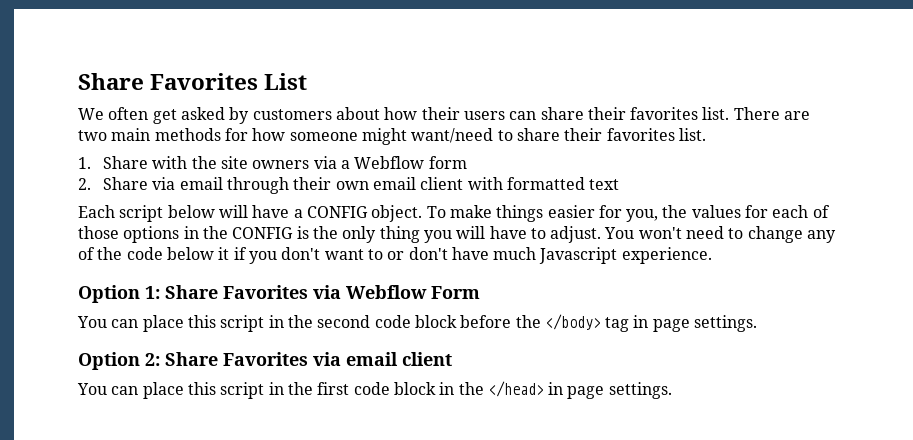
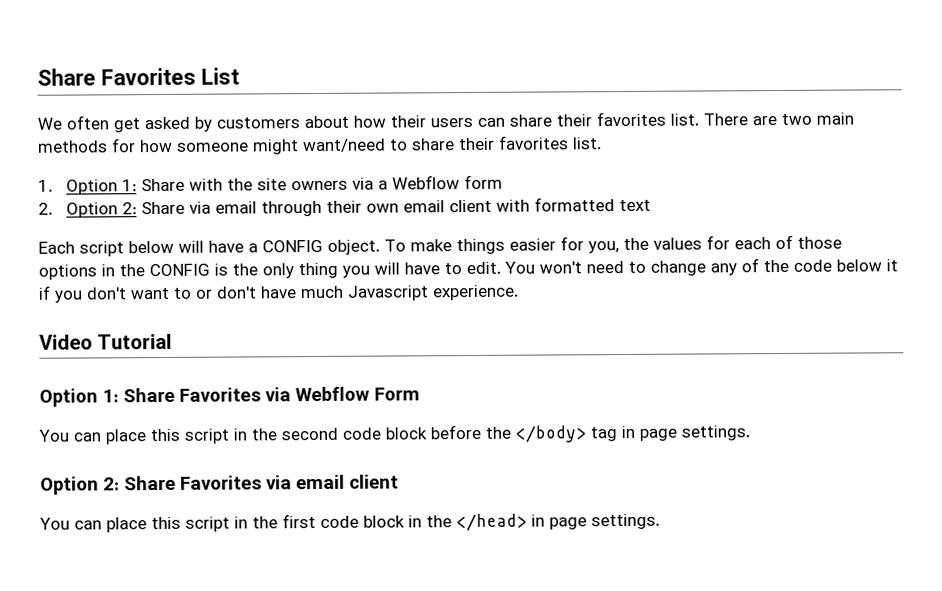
- 1. Share with the site owners via a Webflow form
+ 1. Option 1: Share with the site owners via a Webflow form
- 2. Share via email through their own email client with formatted text
+ 2. Option 2: Share via email through their own email client with formatted text
- To make things easier for you, the values for each of those options in the CONFIG is the only thing you will have to adjust.
+ To make things easier for you, the values for each of those options in the CONFIG is the only thing you will have to edit.
+ Video Tutorial

